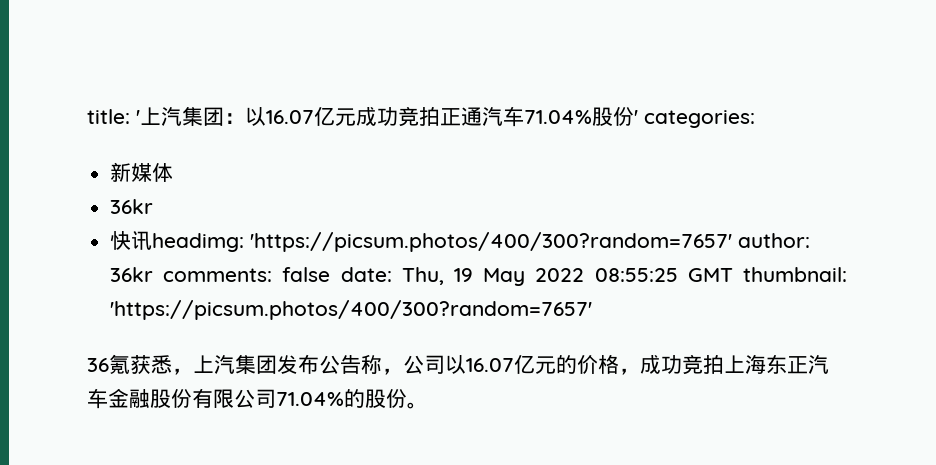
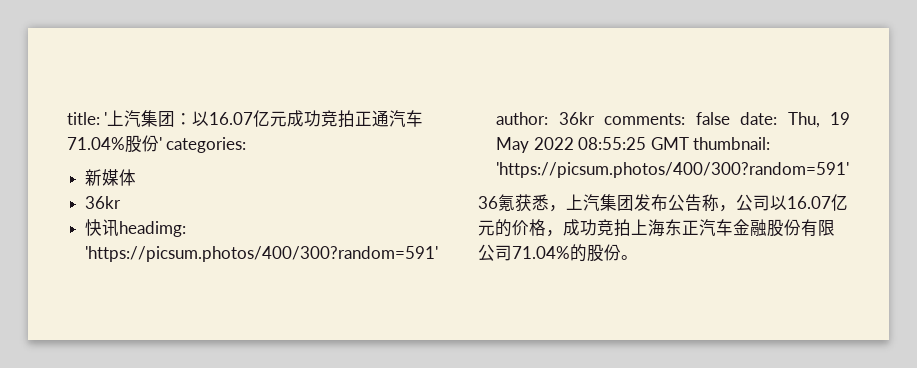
- 快讯headimg: 'https://picsum.photos/400/300?random=7657' author: 36kr comments: false date: Thu, 19 May 2022 08:55:25 GMT thumbnail: 'https://picsum.photos/400/300?random=7657'
+ 快讯headimg: 'https://picsum.photos/400/300?random=591' author: 36kr comments: false date: Thu, 19 May 2022 08:55:25 GMT thumbnail: 'https://picsum.photos/400/300?random=591'

